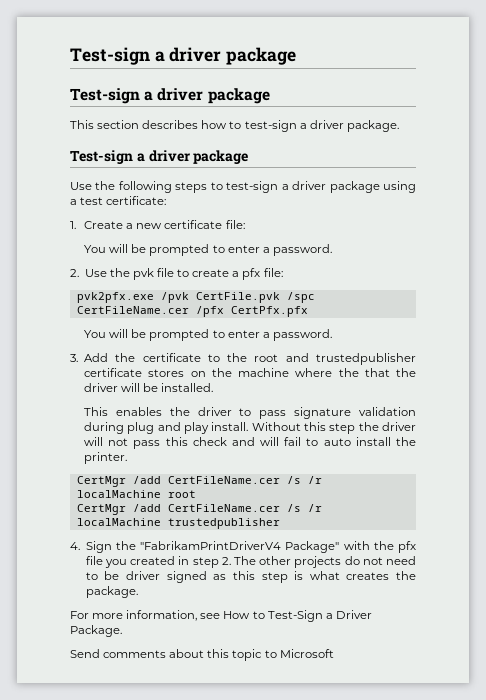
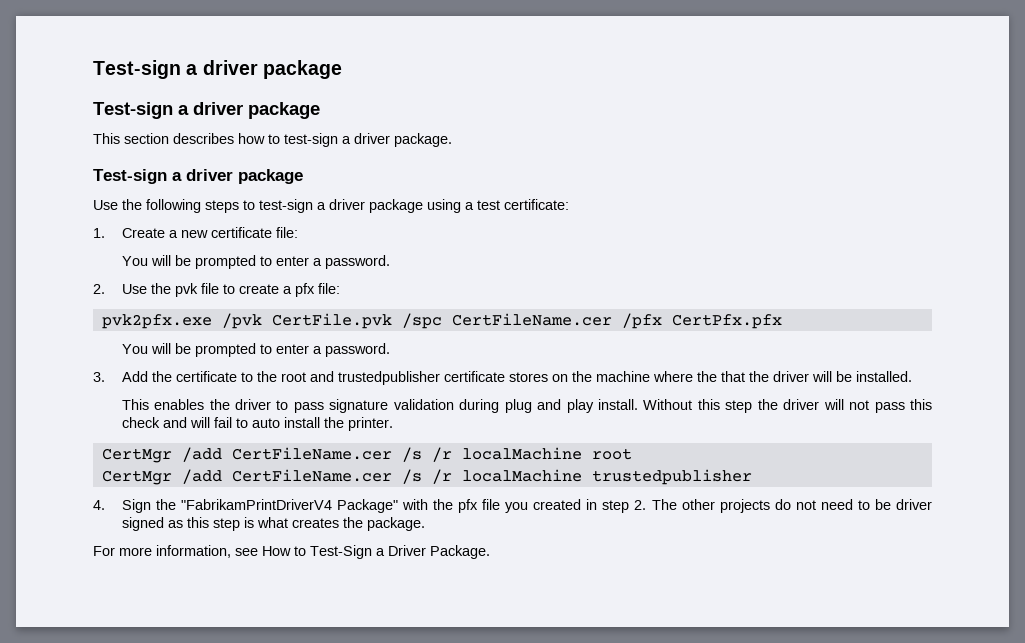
- Send comments about this topic to Microsoft

